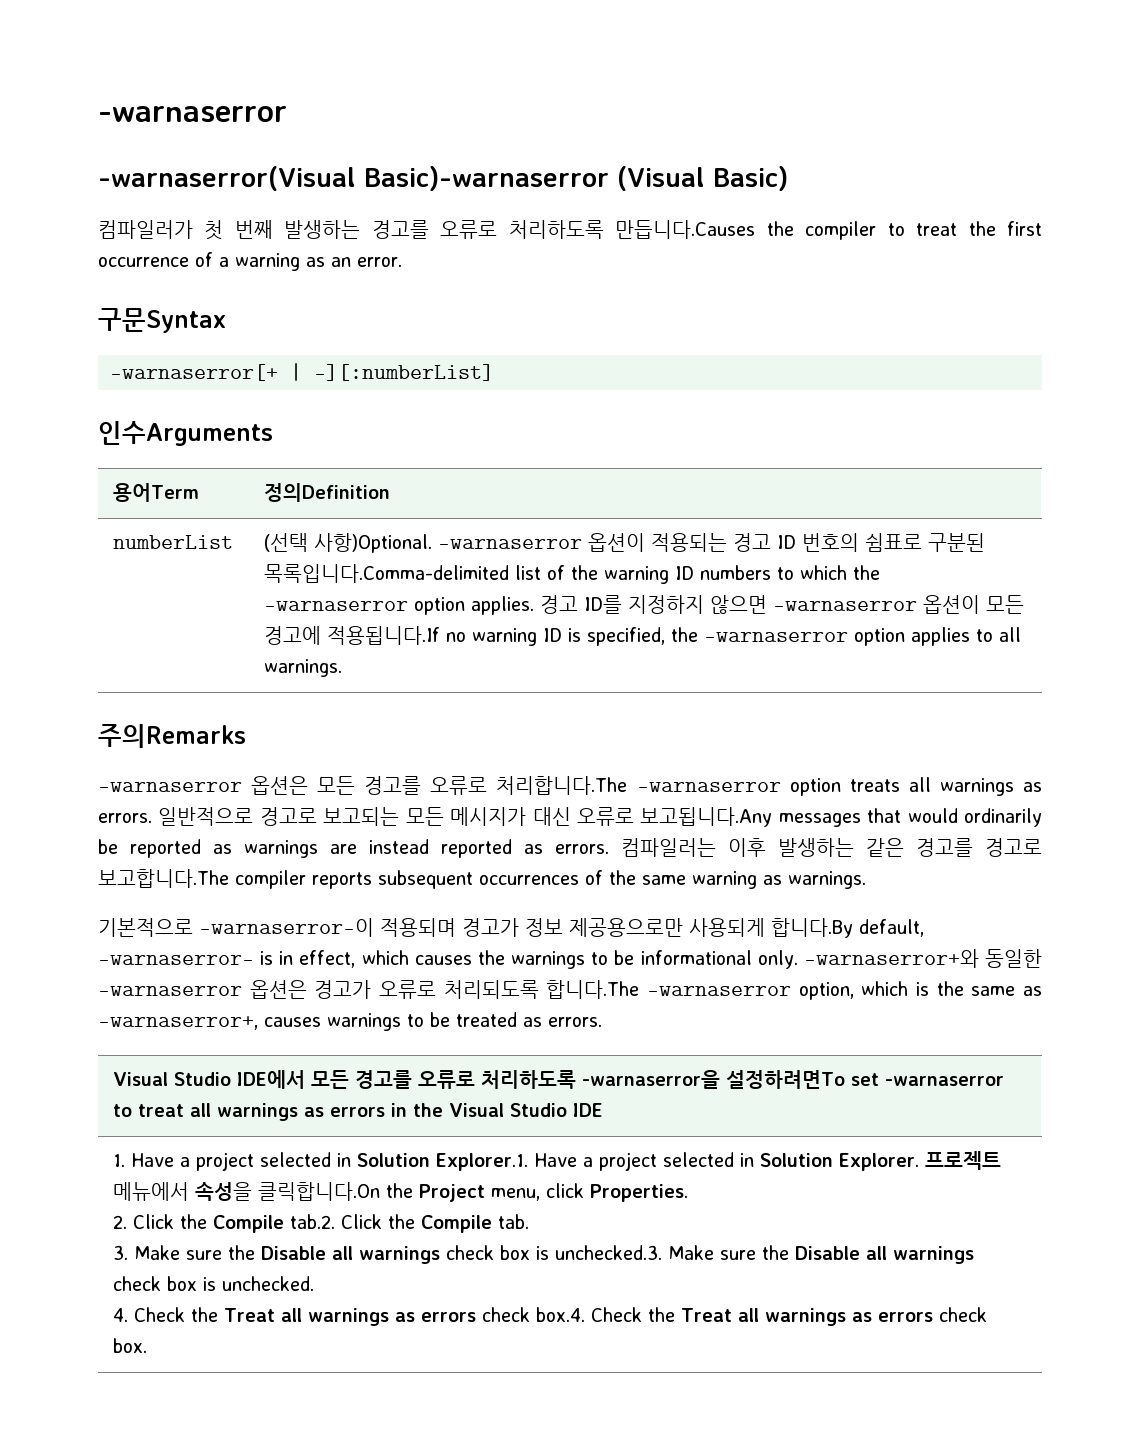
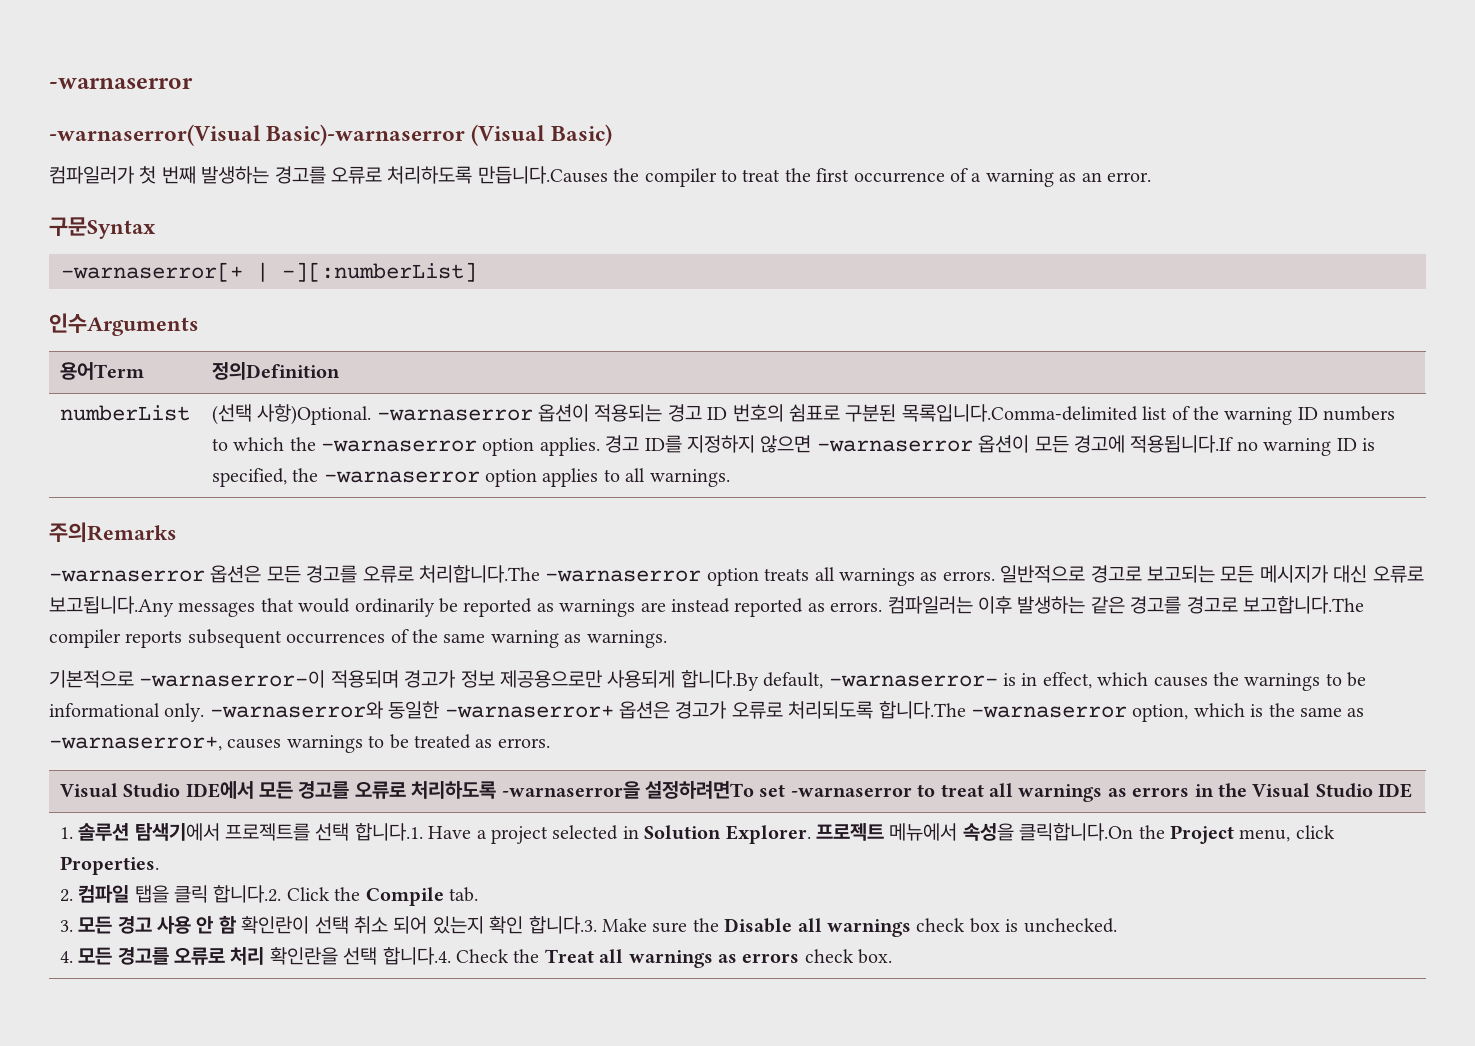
- -warnaserror+와 동일한 -warnaserror 옵션은 경고가 오류로 처리되도록 합니다.The -warnaserror option, which is the same as -warnaserror+, causes warnings to be treated as errors.
+ -warnaserror와 동일한 -warnaserror+ 옵션은 경고가 오류로 처리되도록 합니다.The -warnaserror option, which is the same as -warnaserror+, causes warnings to be treated as errors.
- 1. Have a project selected in Solution Explorer.1. Have a project selected in Solution Explorer.
+ 1. 솔루션 탐색기에서 프로젝트를 선택 합니다.1. Have a project selected in Solution Explorer.
- 2. Click the Compile tab.2. Click the Compile tab.
+ 2. 컴파일 탭을 클릭 합니다.2. Click the Compile tab.
- 3. Make sure the Disable all warnings check box is unchecked.3. Make sure the Disable all warnings check box is unchecked.
+ 3. 모든 경고 사용 안 함 확인란이 선택 취소 되어 있는지 확인 합니다.3. Make sure the Disable all warnings check box is unchecked.
- 4. Check the Treat all warnings as errors check box.4. Check the Treat all warnings as errors check box.
+ 4. 모든 경고를 오류로 처리 확인란을 선택 합니다.4. Check the Treat all warnings as errors check box.

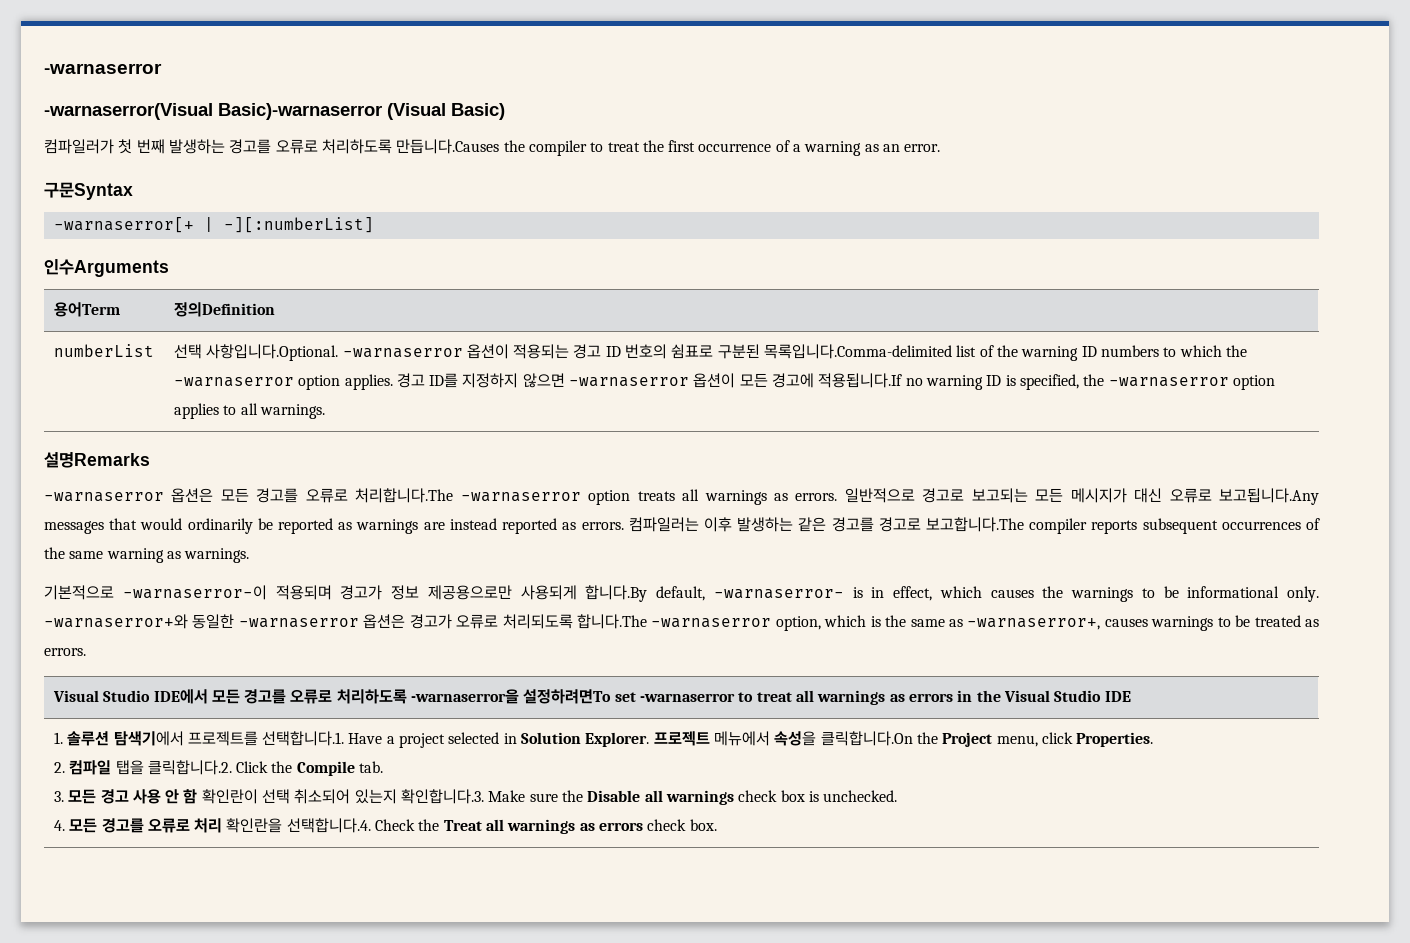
- (선택 사항)Optional. -warnaserror 옵션이 적용되는 경고 ID 번호의 쉼표로 구분된 목록입니다.Comma-delimited list of the warning ID numbers to which the -warnaserror option applies.
+ 선택 사항입니다.Optional. -warnaserror 옵션이 적용되는 경고 ID 번호의 쉼표로 구분된 목록입니다.Comma-delimited list of the warning ID numbers to which the -warnaserror option applies.
- 주의Remarks
+ 설명Remarks
- -warnaserror와 동일한 -warnaserror+ 옵션은 경고가 오류로 처리되도록 합니다.The -warnaserror option, which is the same as -warnaserror+, causes warnings to be treated as errors.
+ -warnaserror+와 동일한 -warnaserror 옵션은 경고가 오류로 처리되도록 합니다.The -warnaserror option, which is the same as -warnaserror+, causes warnings to be treated as errors.
- 1. 솔루션 탐색기에서 프로젝트를 선택 합니다.1. Have a project selected in Solution Explorer.
+ 1. 솔루션 탐색기에서 프로젝트를 선택합니다.1. Have a project selected in Solution Explorer.
- 2. 컴파일 탭을 클릭 합니다.2. Click the Compile tab.
+ 2. 컴파일 탭을 클릭합니다.2. Click the Compile tab.
- 3. 모든 경고 사용 안 함 확인란이 선택 취소 되어 있는지 확인 합니다.3. Make sure the Disable all warnings check box is unchecked.
+ 3. 모든 경고 사용 안 함 확인란이 선택 취소되어 있는지 확인합니다.3. Make sure the Disable all warnings check box is unchecked.
- 4. 모든 경고를 오류로 처리 확인란을 선택 합니다.4. Check the Treat all warnings as errors check box.
+ 4. 모든 경고를 오류로 처리 확인란을 선택합니다.4. Check the Treat all warnings as errors check box.

